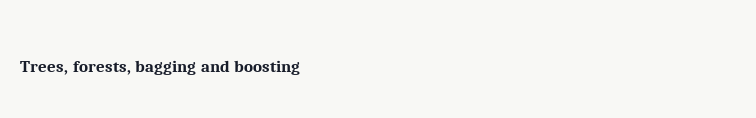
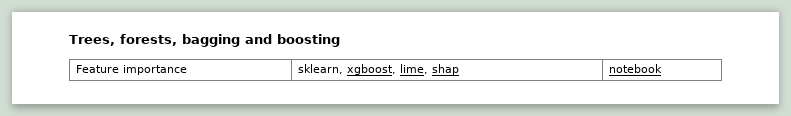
+ Feature importance | sklearn, xgboost, lime, shap | notebook

